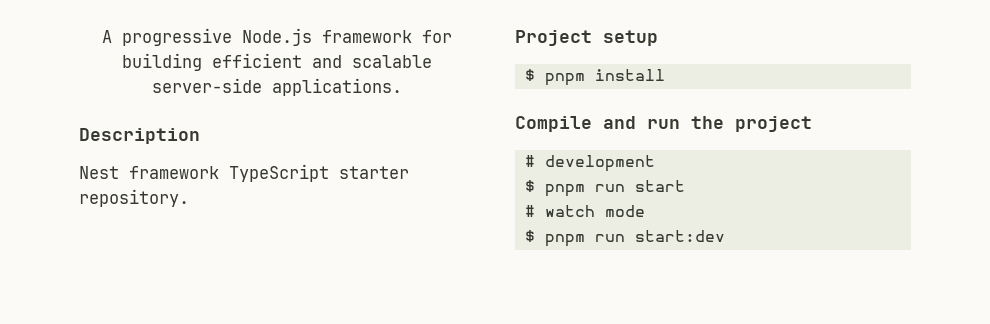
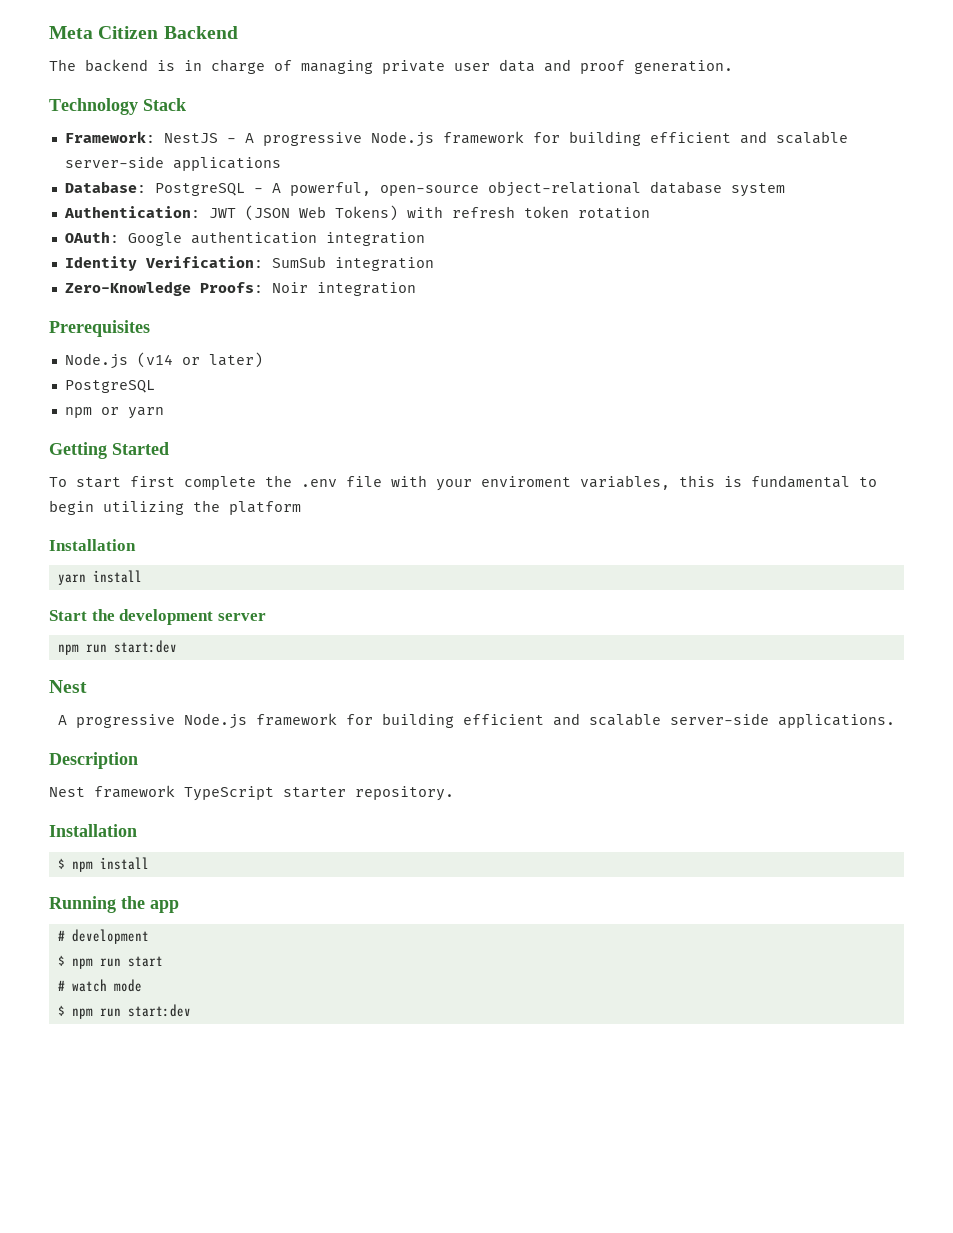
+ Meta Citizen Backend
+ The backend is in charge of managing private user data and proof generation.
+ Technology Stack
+ Framework: NestJS - A progressive Node.js framework for building efficient and scalable server-side applications
+ Database: PostgreSQL - A powerful, open-source object-relational database system
+ Authentication: JWT (JSON Web Tokens) with refresh token rotation
+ OAuth: Google authentication integration
+ Identity Verification: SumSub integration
+ Zero-Knowledge Proofs: Noir integration
+ Prerequisites
+ Node.js (v14 or later)
+ PostgreSQL
+ npm or yarn
+ Getting Started
+ To start first complete the .env file with your enviroment variables, this is fundamental to begin utilizing the platform
+ Installation
+ yarn install
+ Start the development server
+ npm run start:dev
+ Nest
  Nest framework TypeScript starter repository.
- Project setup
- $ pnpm install
- Compile and run the project
+ Installation
+ $ npm install
+ Running the app
- $ pnpm run start
+ $ npm run start
- $ pnpm run start:dev
+ $ npm run start:dev

